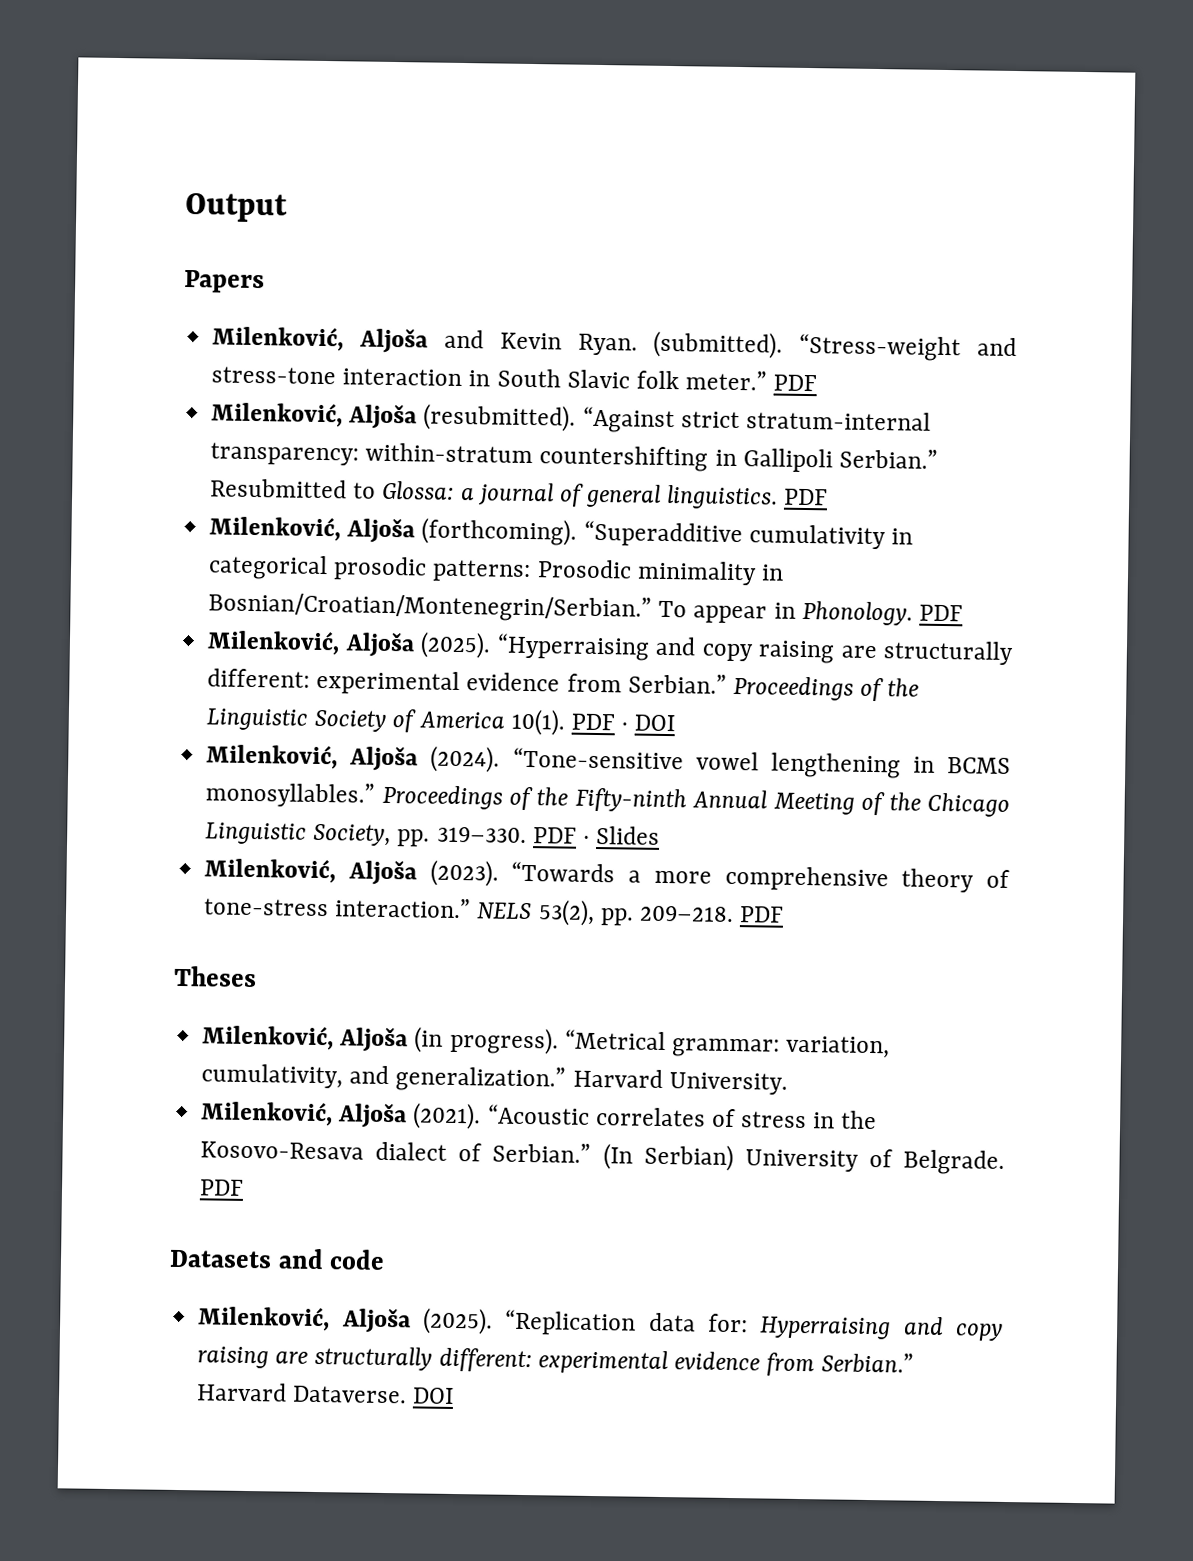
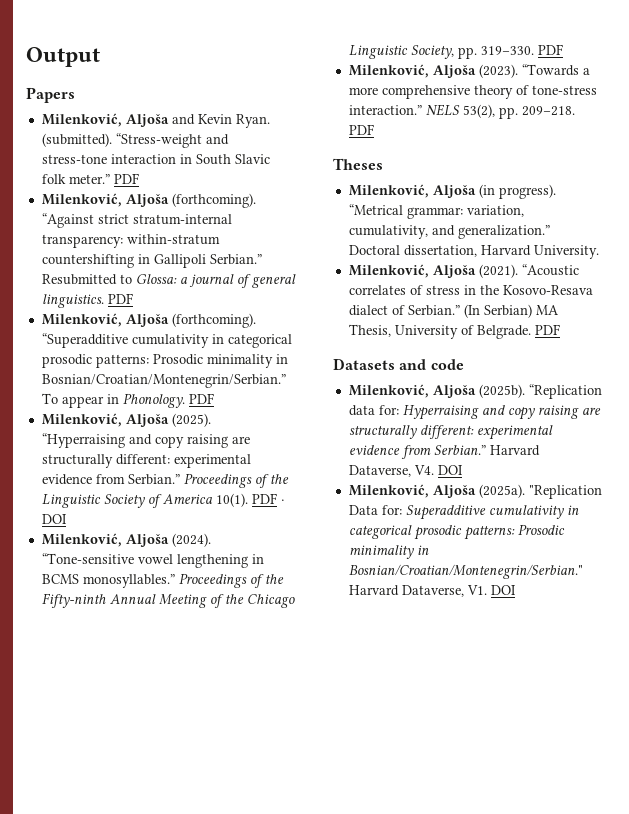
  “Stress-weight and stress-tone interaction in South Slavic folk meter.” PDF
- Milenković, Aljoša (resubmitted).
+ Milenković, Aljoša (forthcoming).
- Proceedings of the Fifty-ninth Annual Meeting of the Chicago Linguistic Society, pp. 319–330. PDF · Slides
+ Proceedings of the Fifty-ninth Annual Meeting of the Chicago Linguistic Society, pp. 319–330. PDF
- Harvard University.
+ Doctoral dissertation, Harvard University.
- (In Serbian) University of Belgrade.
+ (In Serbian) MA Thesis, University of Belgrade.
  Datasets and code
- Milenković, Aljoša (2025).
+ Milenković, Aljoša (2025b).
- Harvard Dataverse. DOI
+ Harvard Dataverse, V4. DOI
+ Milenković, Aljoša (2025a). "Replication Data for: Superadditive cumulativity in categorical prosodic patterns: Prosodic minimality in Bosnian/Croatian/Montenegrin/Serbian." Harvard Dataverse, V1. DOI

